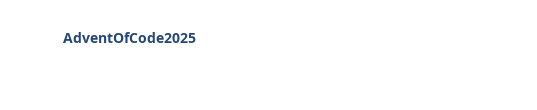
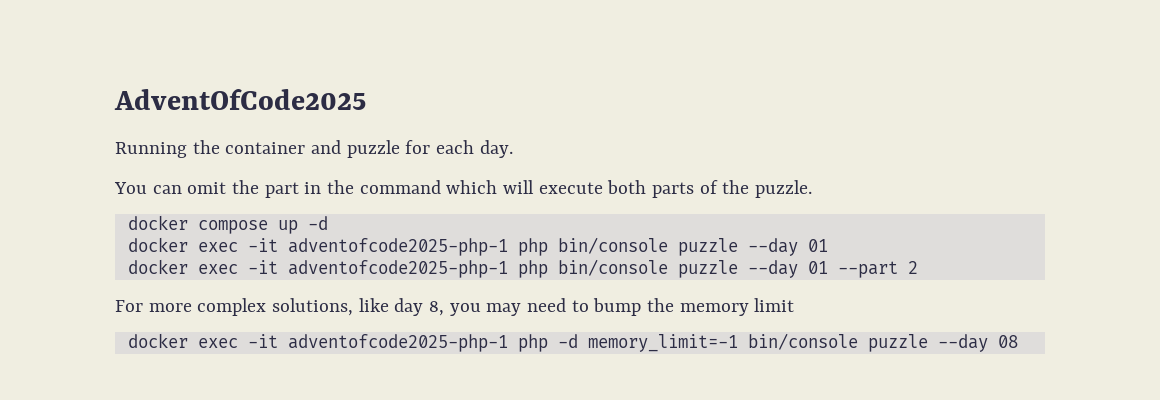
+ Running the container and puzzle for each day.
+ You can omit the part in the command which will execute both parts of the puzzle.
+ docker compose up -d
+ docker exec -it adventofcode2025-php-1 php bin/console puzzle --day 01
+ docker exec -it adventofcode2025-php-1 php bin/console puzzle --day 01 --part 2
+ For more complex solutions, like day 8, you may need to bump the memory limit
+ docker exec -it adventofcode2025-php-1 php -d memory_limit=-1 bin/console puzzle --day 08

